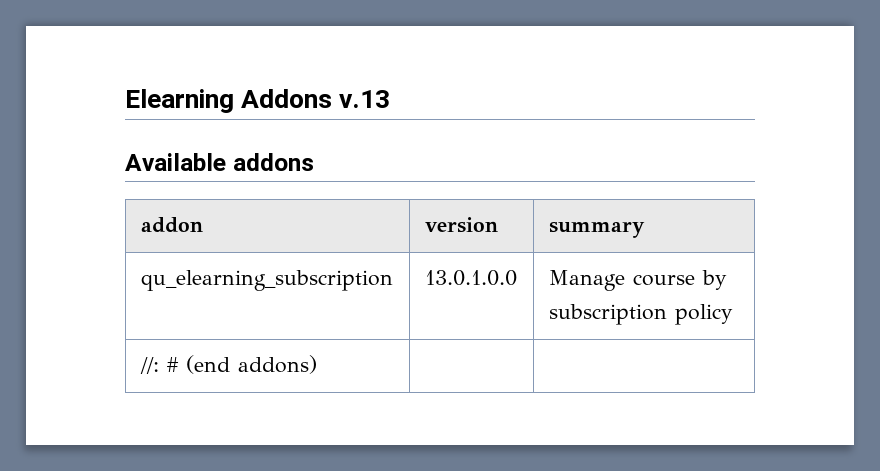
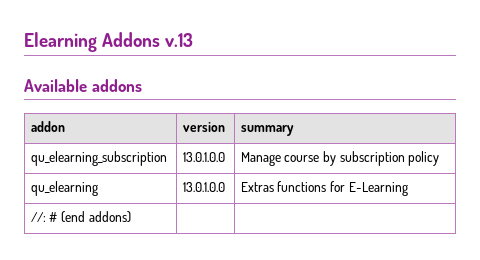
+ qu_elearning | 13.0.1.0.0 | Extras functions for E-Learning

